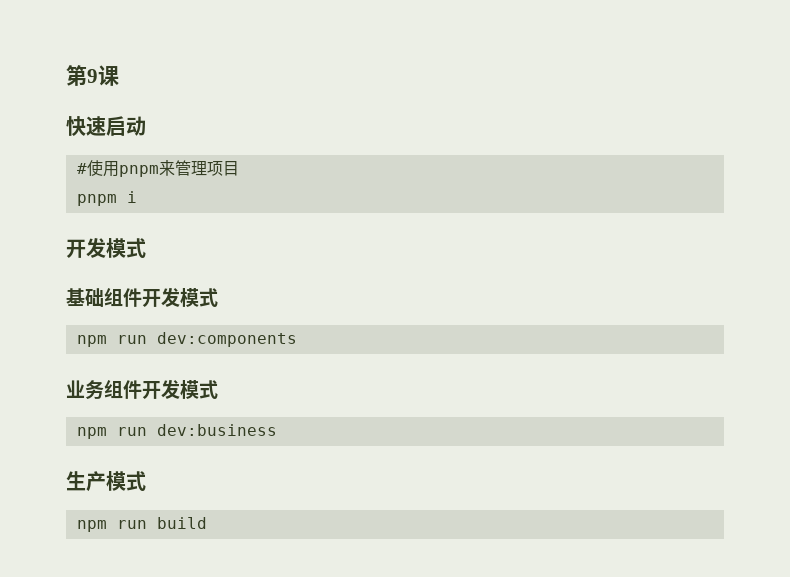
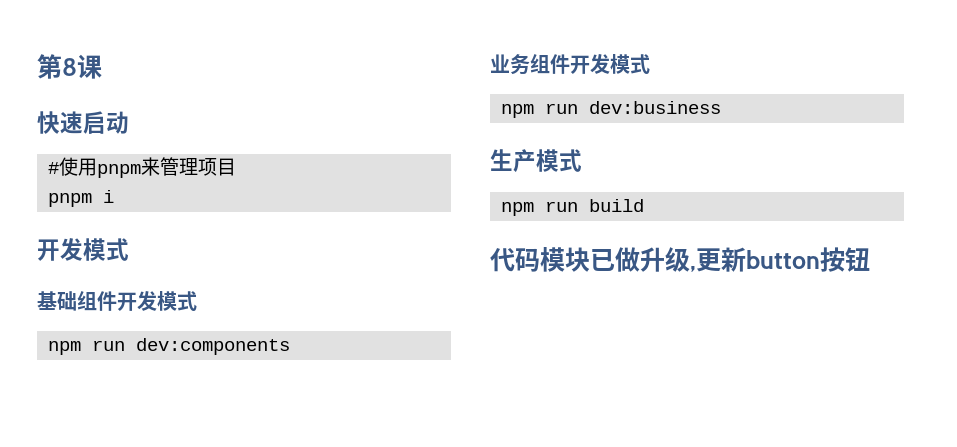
- 第9课
+ 第8课
+ 代码模块已做升级,更新button按钮

